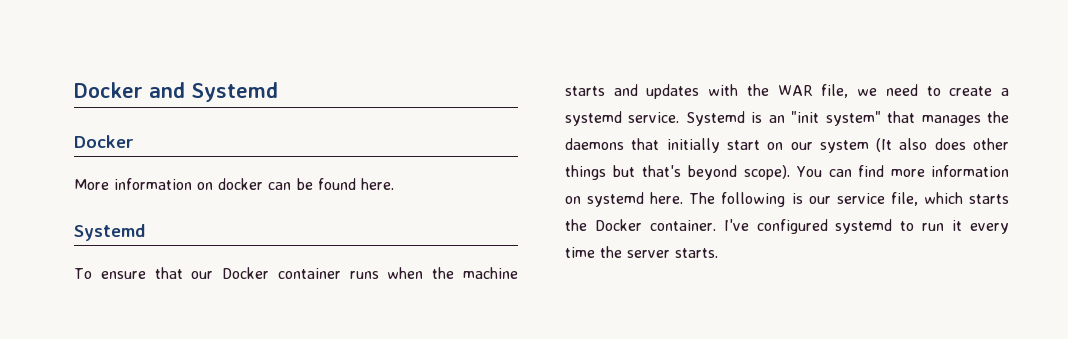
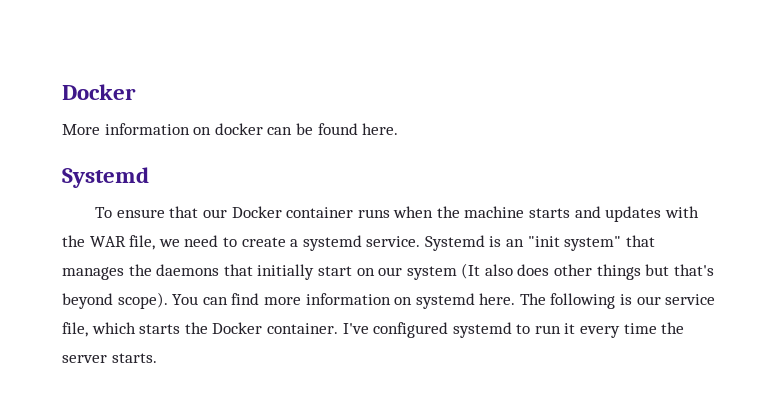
- Docker and Systemd

